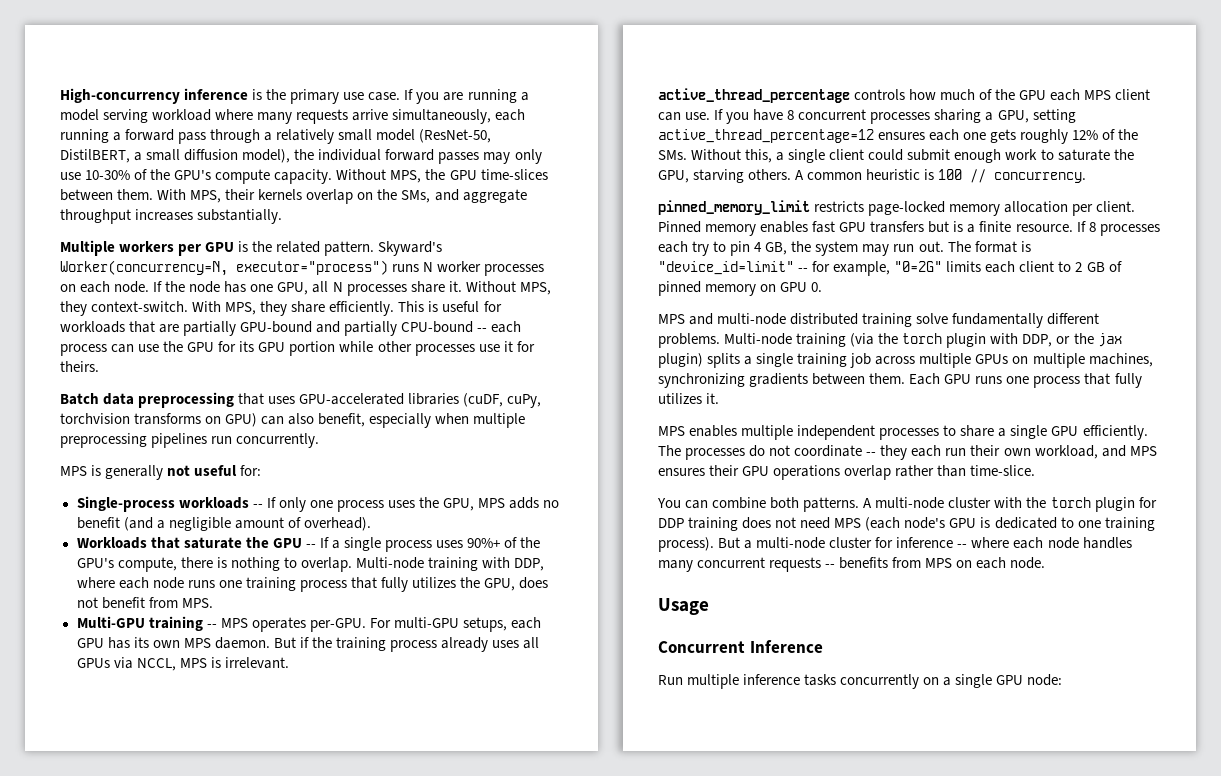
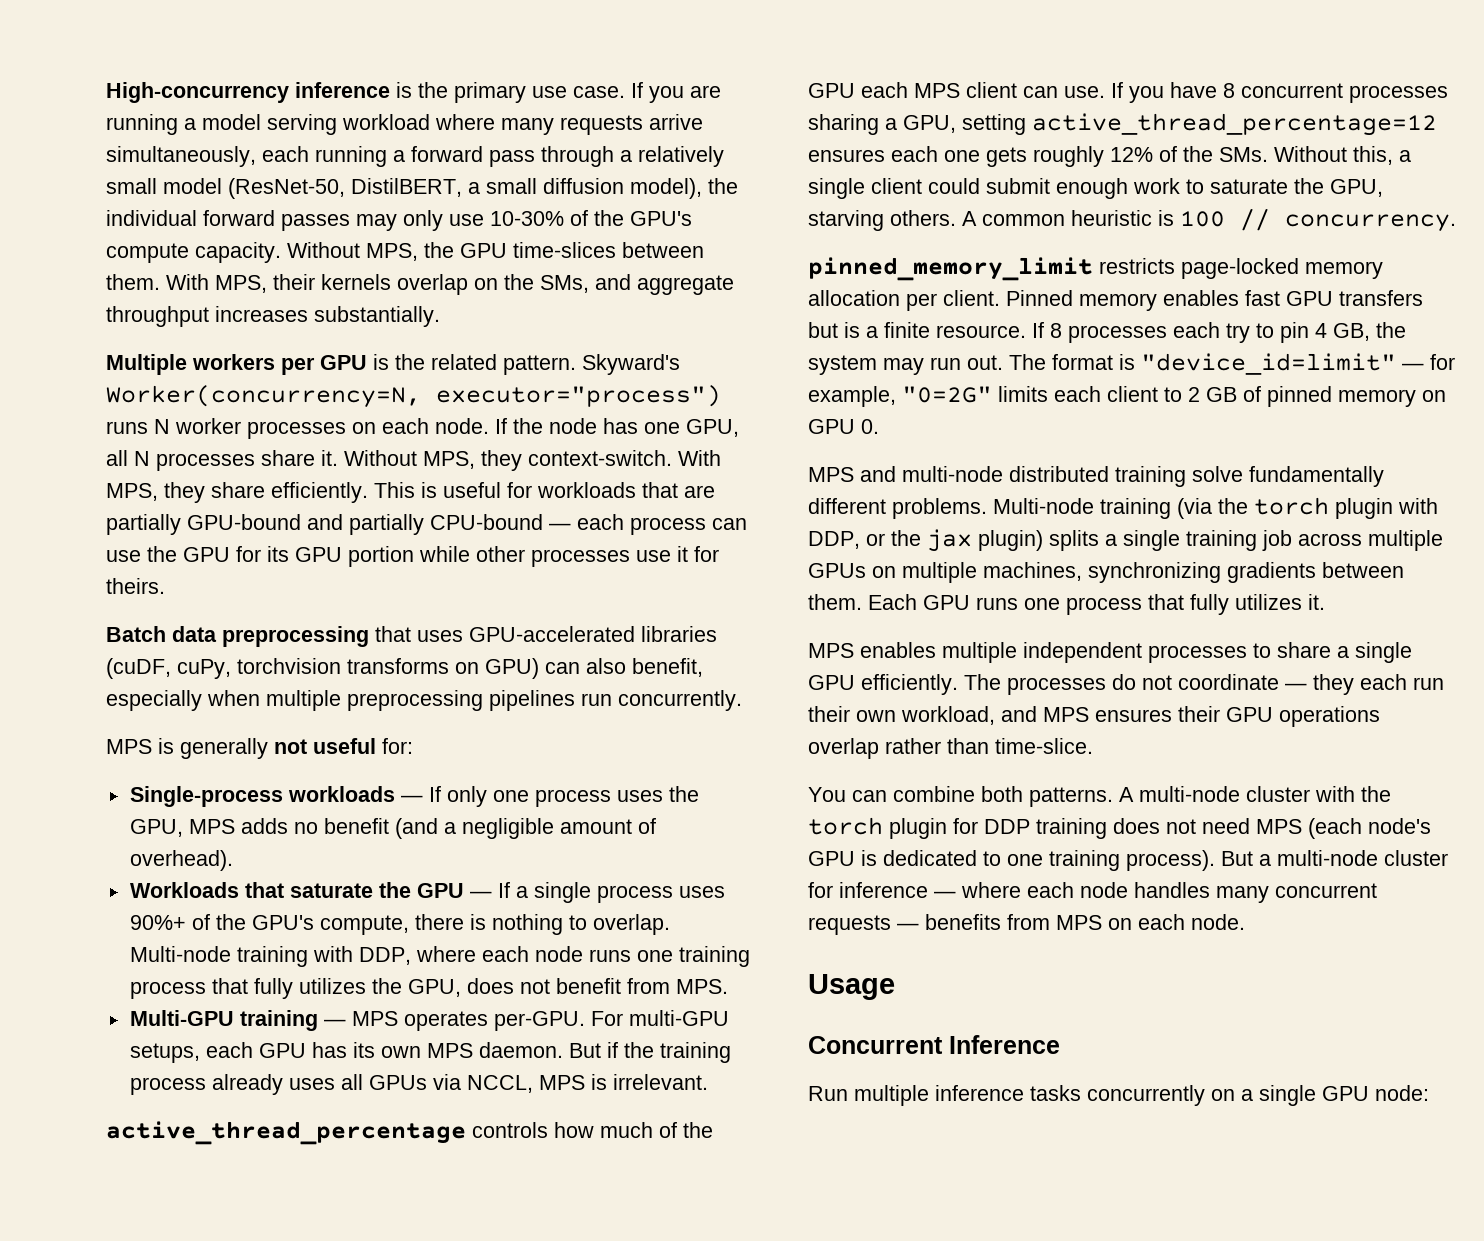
- This is useful for workloads that are partially GPU-bound and partially CPU-bound -- each process can use the GPU for its GPU portion while other processes use it for theirs.
+ This is useful for workloads that are partially GPU-bound and partially CPU-bound — each process can use the GPU for its GPU portion while other processes use it for theirs.
- Single-process workloads -- If only one process uses the GPU, MPS adds no benefit (and a negligible amount of overhead).
+ Single-process workloads — If only one process uses the GPU, MPS adds no benefit (and a negligible amount of overhead).
- Workloads that saturate the GPU -- If a single process uses 90%+ of the GPU's compute, there is nothing to overlap.
+ Workloads that saturate the GPU — If a single process uses 90%+ of the GPU's compute, there is nothing to overlap.
- Multi-GPU training -- MPS operates per-GPU.
+ Multi-GPU training — MPS operates per-GPU.
- The format is "device_id=limit" -- for example, "0=2G" limits each client to 2 GB of pinned memory on GPU 0.
+ The format is "device_id=limit" — for example, "0=2G" limits each client to 2 GB of pinned memory on GPU 0.
- The processes do not coordinate -- they each run their own workload, and MPS ensures their GPU operations overlap rather than time-slice.
+ The processes do not coordinate — they each run their own workload, and MPS ensures their GPU operations overlap rather than time-slice.
- But a multi-node cluster for inference -- where each node handles many concurrent requests -- benefits from MPS on each node.
+ But a multi-node cluster for inference — where each node handles many concurrent requests — benefits from MPS on each node.

